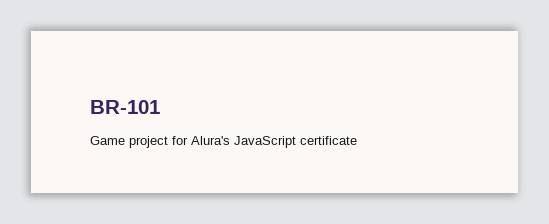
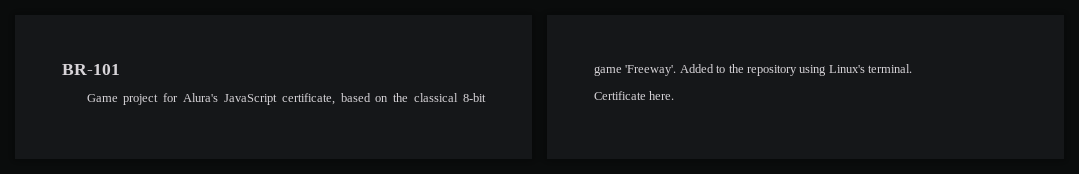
- Game project for Alura's JavaScript certificate
+ Game project for Alura's JavaScript certificate, based on the classical 8-bit game 'Freeway'. Added to the repository using Linux's terminal.
+ Certificate here.

